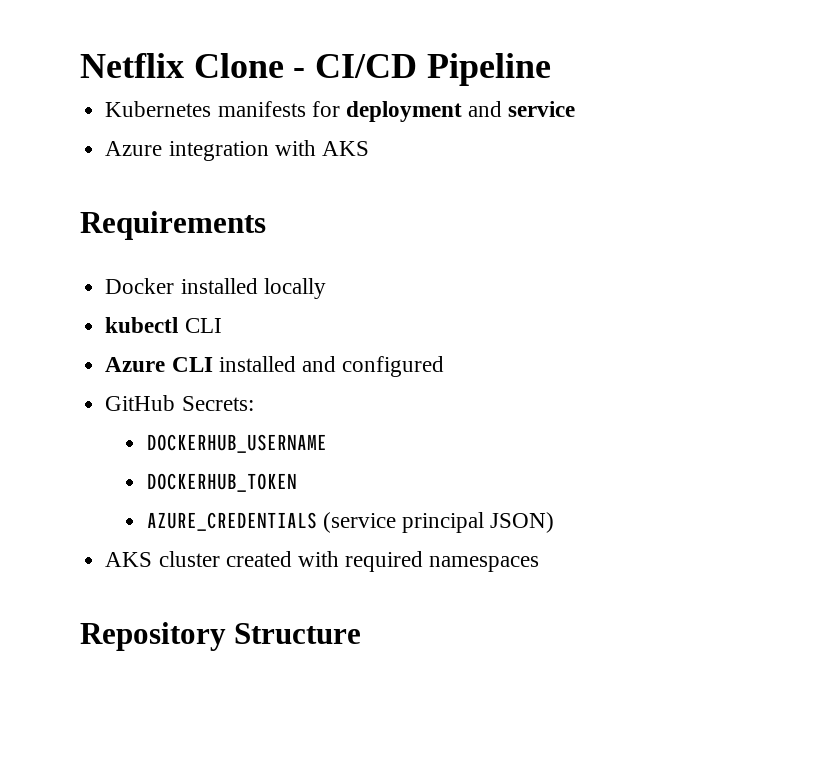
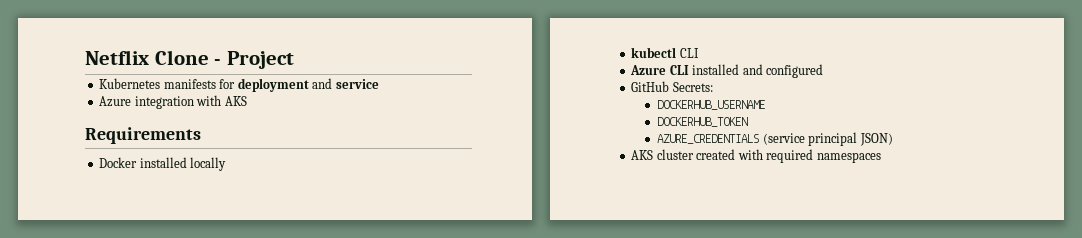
- Netflix Clone - CI/CD Pipeline
+ Netflix Clone - Project
- Repository Structure

